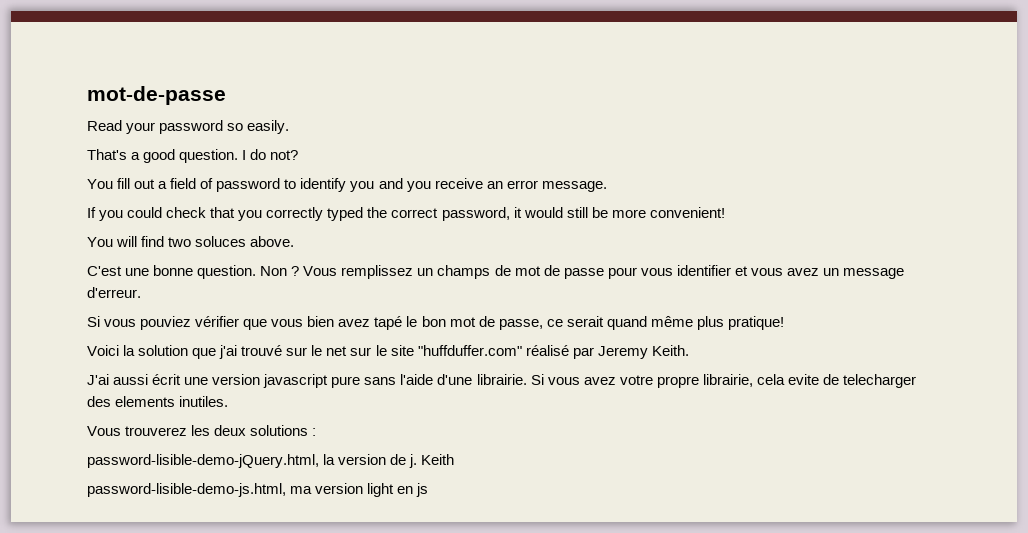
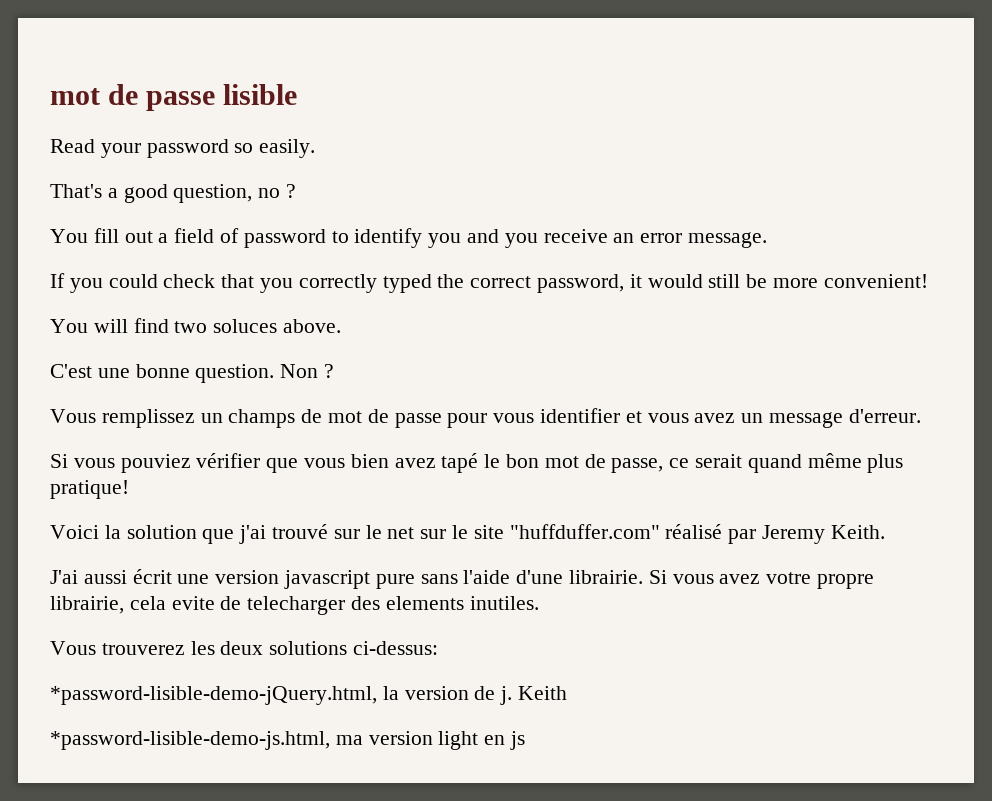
- mot-de-passe
+ mot de passe lisible
- That's a good question. I do not?
+ That's a good question, no ?
- Non ? Vous remplissez un champs de mot de passe pour vous identifier et vous avez un message d'erreur.
+ Non ?
+ Vous remplissez un champs de mot de passe pour vous identifier et vous avez un message d'erreur.
- Vous trouverez les deux solutions :
- password-lisible-demo-jQuery.html, la version de j.
+ Vous trouverez les deux solutions ci-dessus:
+ *password-lisible-demo-jQuery.html, la version de j.
- password-lisible-demo-js.html, ma version light en js
+ *password-lisible-demo-js.html, ma version light en js

